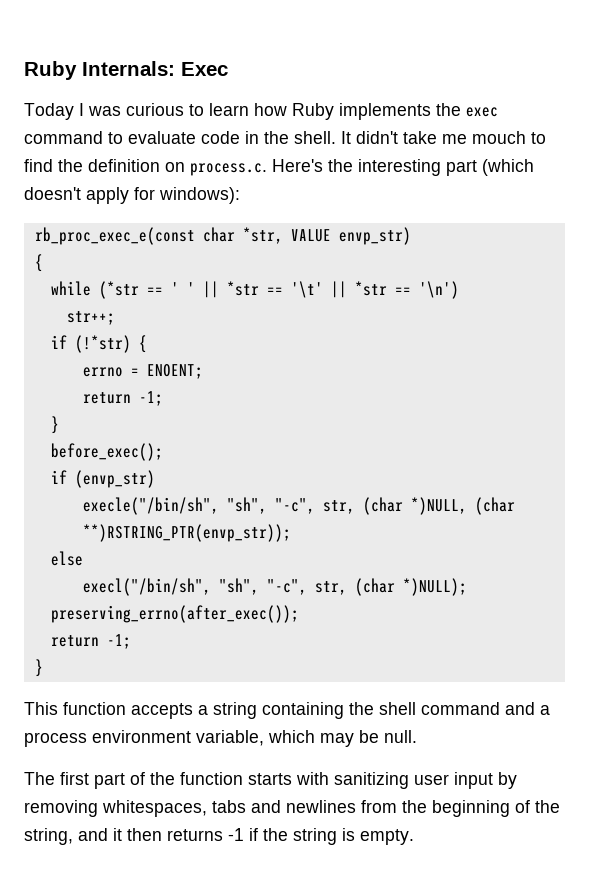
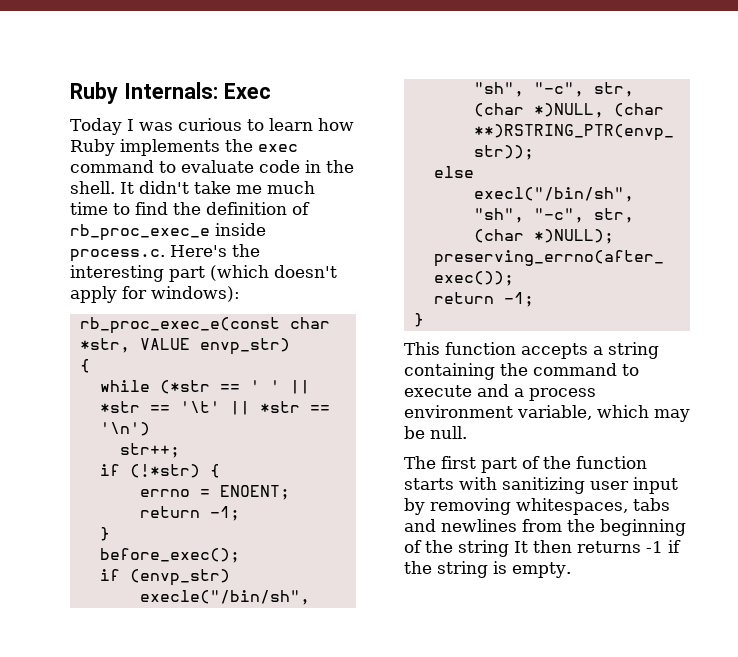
- It didn't take me mouch to find the definition on process.c. Here's the interesting part (which doesn't apply for windows):
+ It didn't take me much time to find the definition of rb_proc_exec_e inside process.c. Here's the interesting part (which doesn't apply for windows):
- This function accepts a string containing the shell command and a process environment variable, which may be null.
+ This function accepts a string containing the command to execute and a process environment variable, which may be null.
- The first part of the function starts with sanitizing user input by removing whitespaces, tabs and newlines from the beginning of the string, and it then returns -1 if the string is empty.
+ The first part of the function starts with sanitizing user input by removing whitespaces, tabs and newlines from the beginning of the string It then returns -1 if the string is empty.

